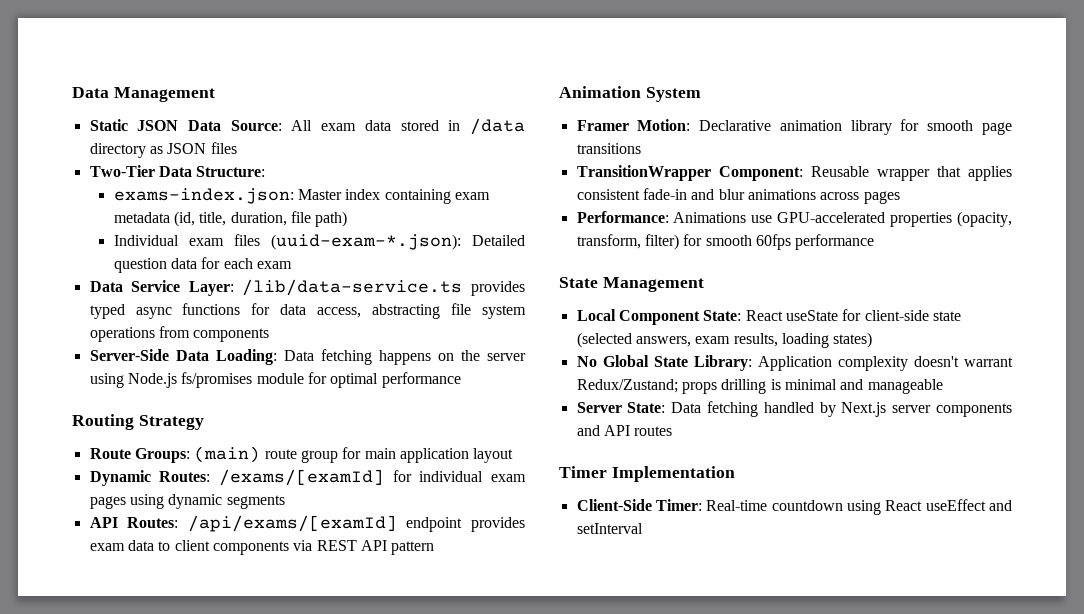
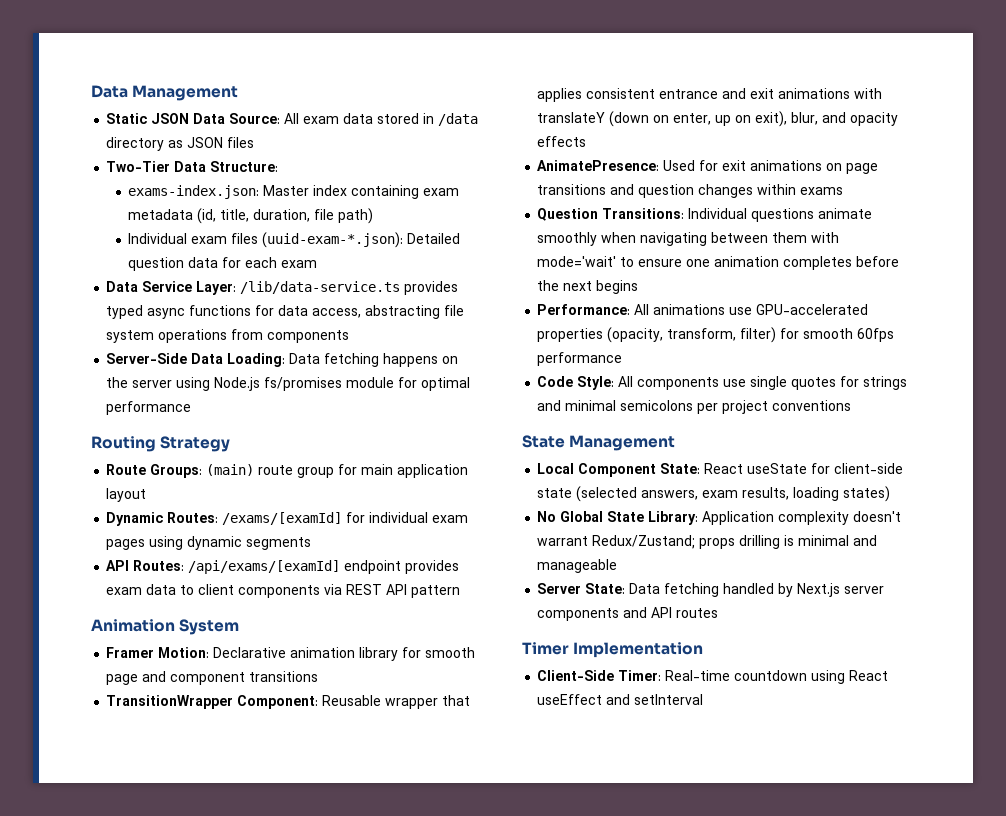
- Framer Motion: Declarative animation library for smooth page transitions
+ Framer Motion: Declarative animation library for smooth page and component transitions
- TransitionWrapper Component: Reusable wrapper that applies consistent fade-in and blur animations across pages
+ TransitionWrapper Component: Reusable wrapper that applies consistent entrance and exit animations with translateY (down on enter, up on exit), blur, and opacity effects
+ AnimatePresence: Used for exit animations on page transitions and question changes within exams
+ Question Transitions: Individual questions animate smoothly when navigating between them with mode='wait' to ensure one animation completes before the next begins
- Performance: Animations use GPU-accelerated properties (opacity, transform, filter) for smooth 60fps performance
+ Performance: All animations use GPU-accelerated properties (opacity, transform, filter) for smooth 60fps performance
+ Code Style: All components use single quotes for strings and minimal semicolons per project conventions

